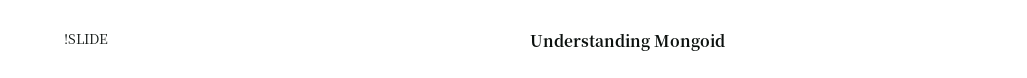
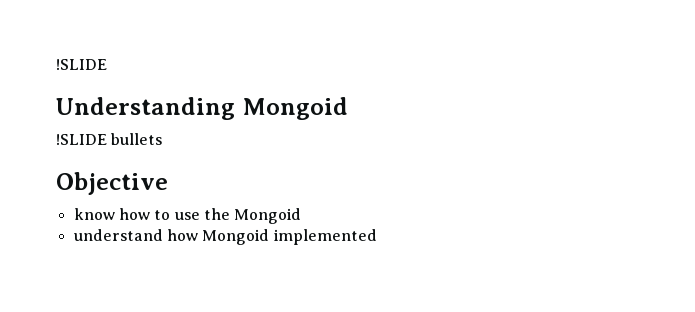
+ !SLIDE bullets
+ Objective
+ know how to use the Mongoid
+ understand how Mongoid implemented

